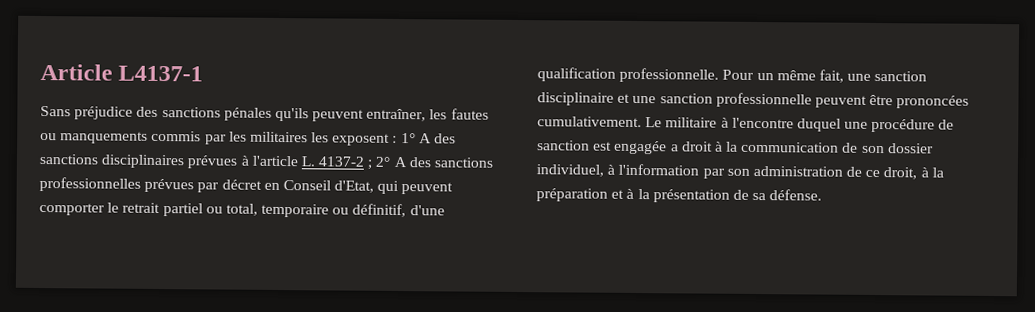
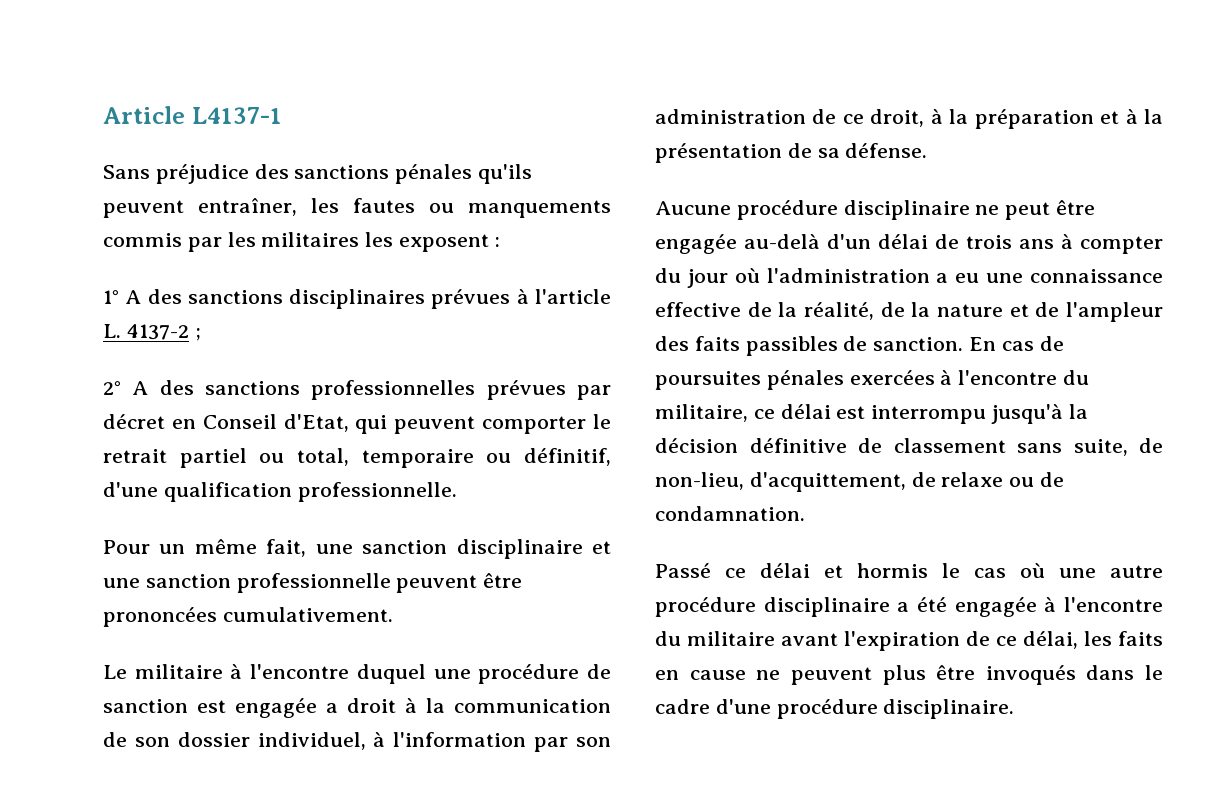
- Sans préjudice des sanctions pénales qu'ils peuvent entraîner, les fautes ou manquements commis par les militaires les exposent : 1° A des sanctions disciplinaires prévues à l'article L. 4137-2 ; 2° A des sanctions professionnelles prévues par décret en Conseil d'Etat, qui peuvent comporter le retrait partiel ou total, temporaire ou définitif, d'une qualification professionnelle. Pour un même fait, une sanction disciplinaire et une sanction professionnelle peuvent être prononcées cumulativement. Le militaire à l'encontre duquel une procédure de sanction est engagée a droit à la communication de son dossier individuel, à l'information par son administration de ce droit, à la préparation et à la présentation de sa défense.
+ Sans préjudice des sanctions pénales qu'ils peuvent entraîner, les fautes ou manquements commis par les militaires les exposent :
+ 1° A des sanctions disciplinaires prévues à l'article L. 4137-2 ;
+ 2° A des sanctions professionnelles prévues par décret en Conseil d'Etat, qui peuvent comporter le retrait partiel ou total, temporaire ou définitif, d'une qualification professionnelle.
+ Pour un même fait, une sanction disciplinaire et une sanction professionnelle peuvent être prononcées cumulativement.
+ Le militaire à l'encontre duquel une procédure de sanction est engagée a droit à la communication de son dossier individuel, à l'information par son administration de ce droit, à la préparation et à la présentation de sa défense.
+ Aucune procédure disciplinaire ne peut être engagée au-delà d'un délai de trois ans à compter du jour où l'administration a eu une connaissance effective de la réalité, de la nature et de l'ampleur des faits passibles de sanction. En cas de poursuites pénales exercées à l'encontre du militaire, ce délai est interrompu jusqu'à la décision définitive de classement sans suite, de non-lieu, d'acquittement, de relaxe ou de condamnation.
+ Passé ce délai et hormis le cas où une autre procédure disciplinaire a été engagée à l'encontre du militaire avant l'expiration de ce délai, les faits en cause ne peuvent plus être invoqués dans le cadre d'une procédure disciplinaire.

